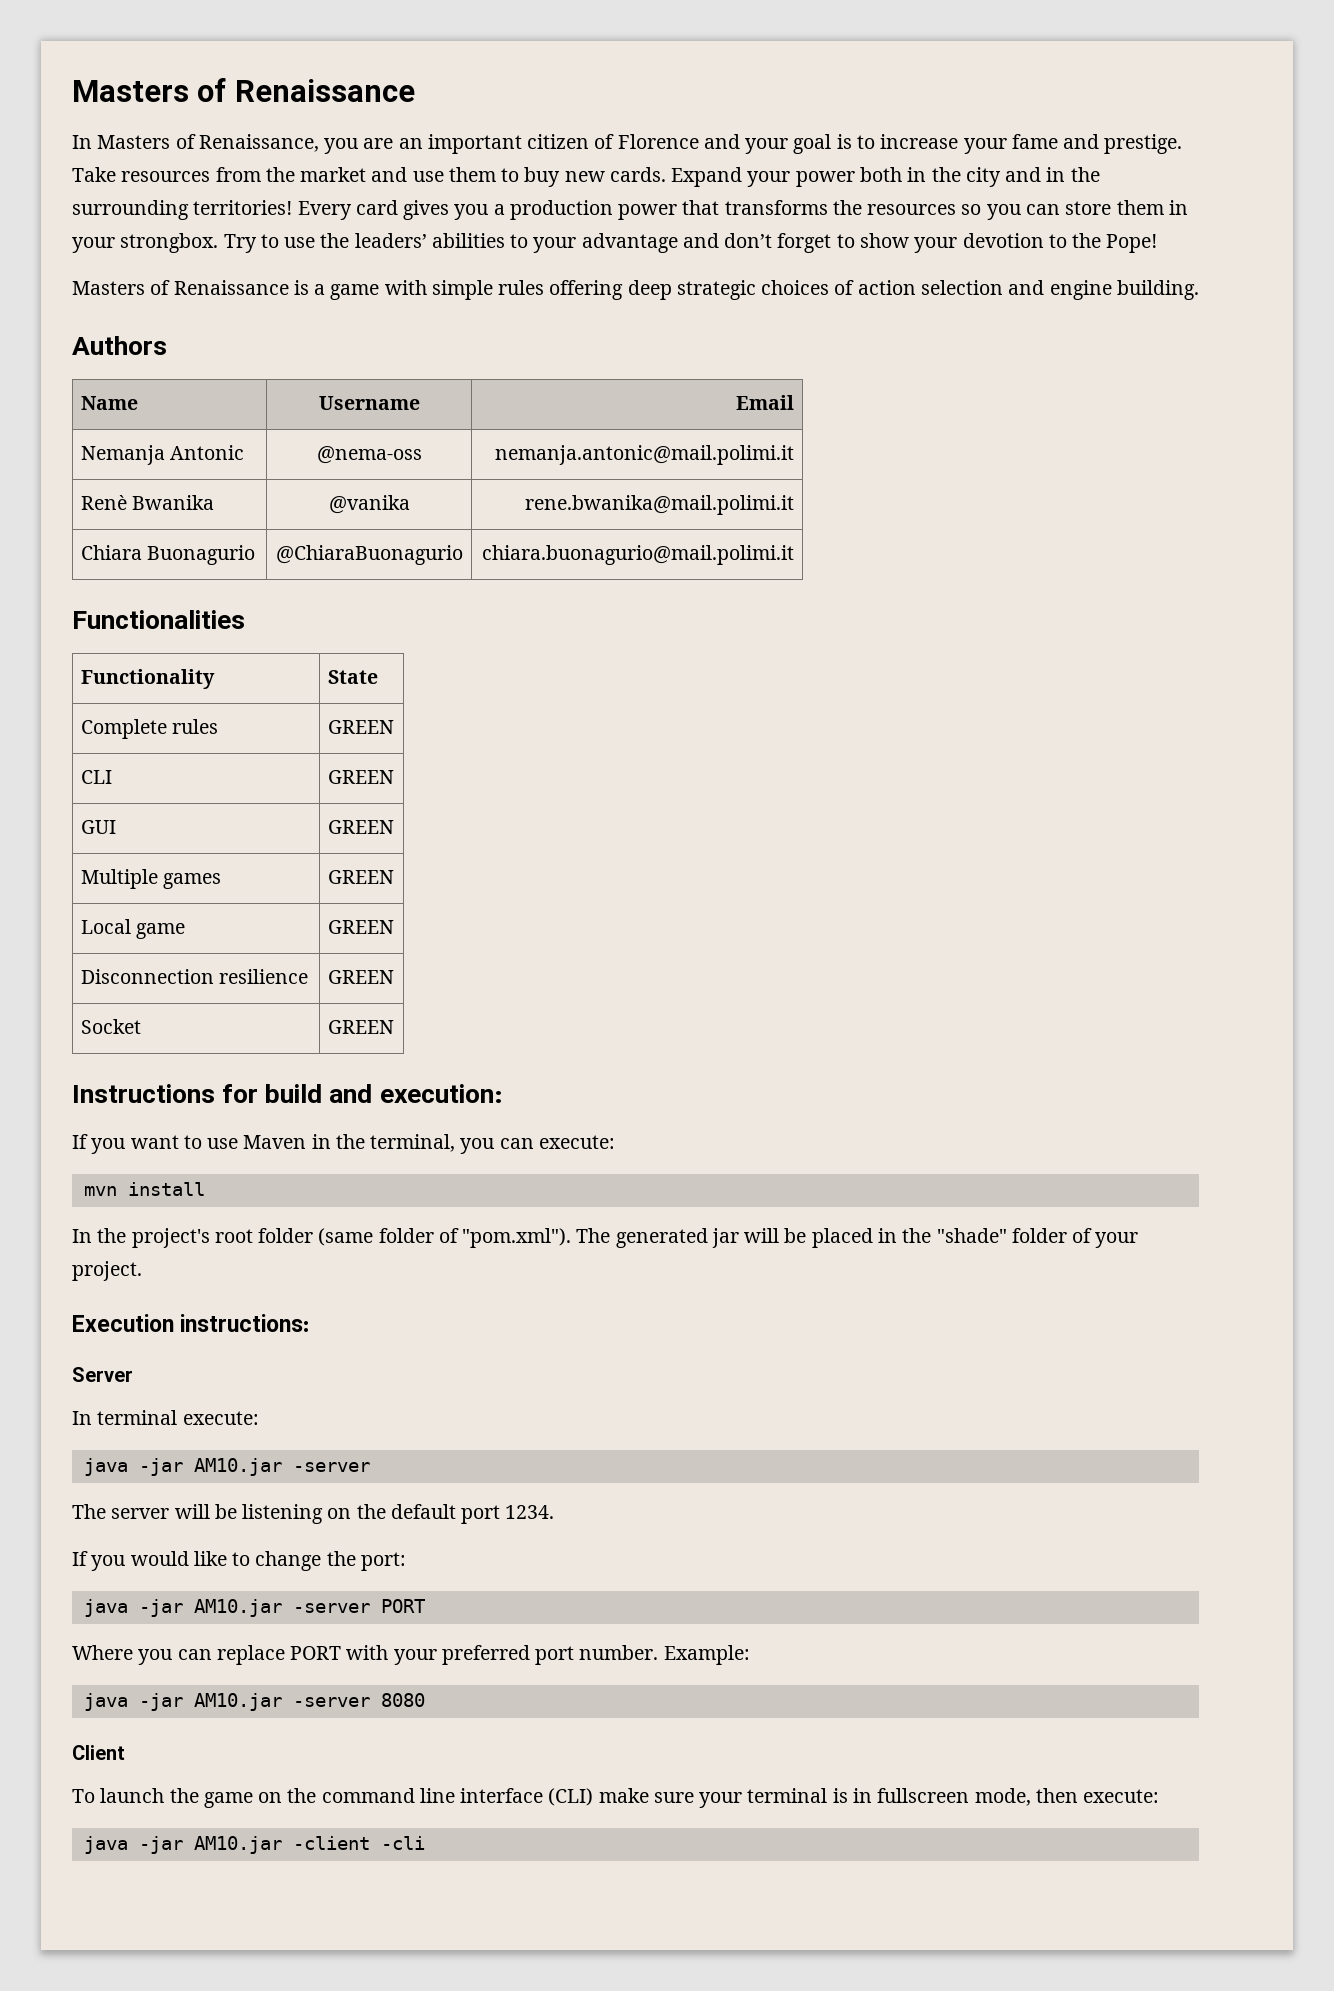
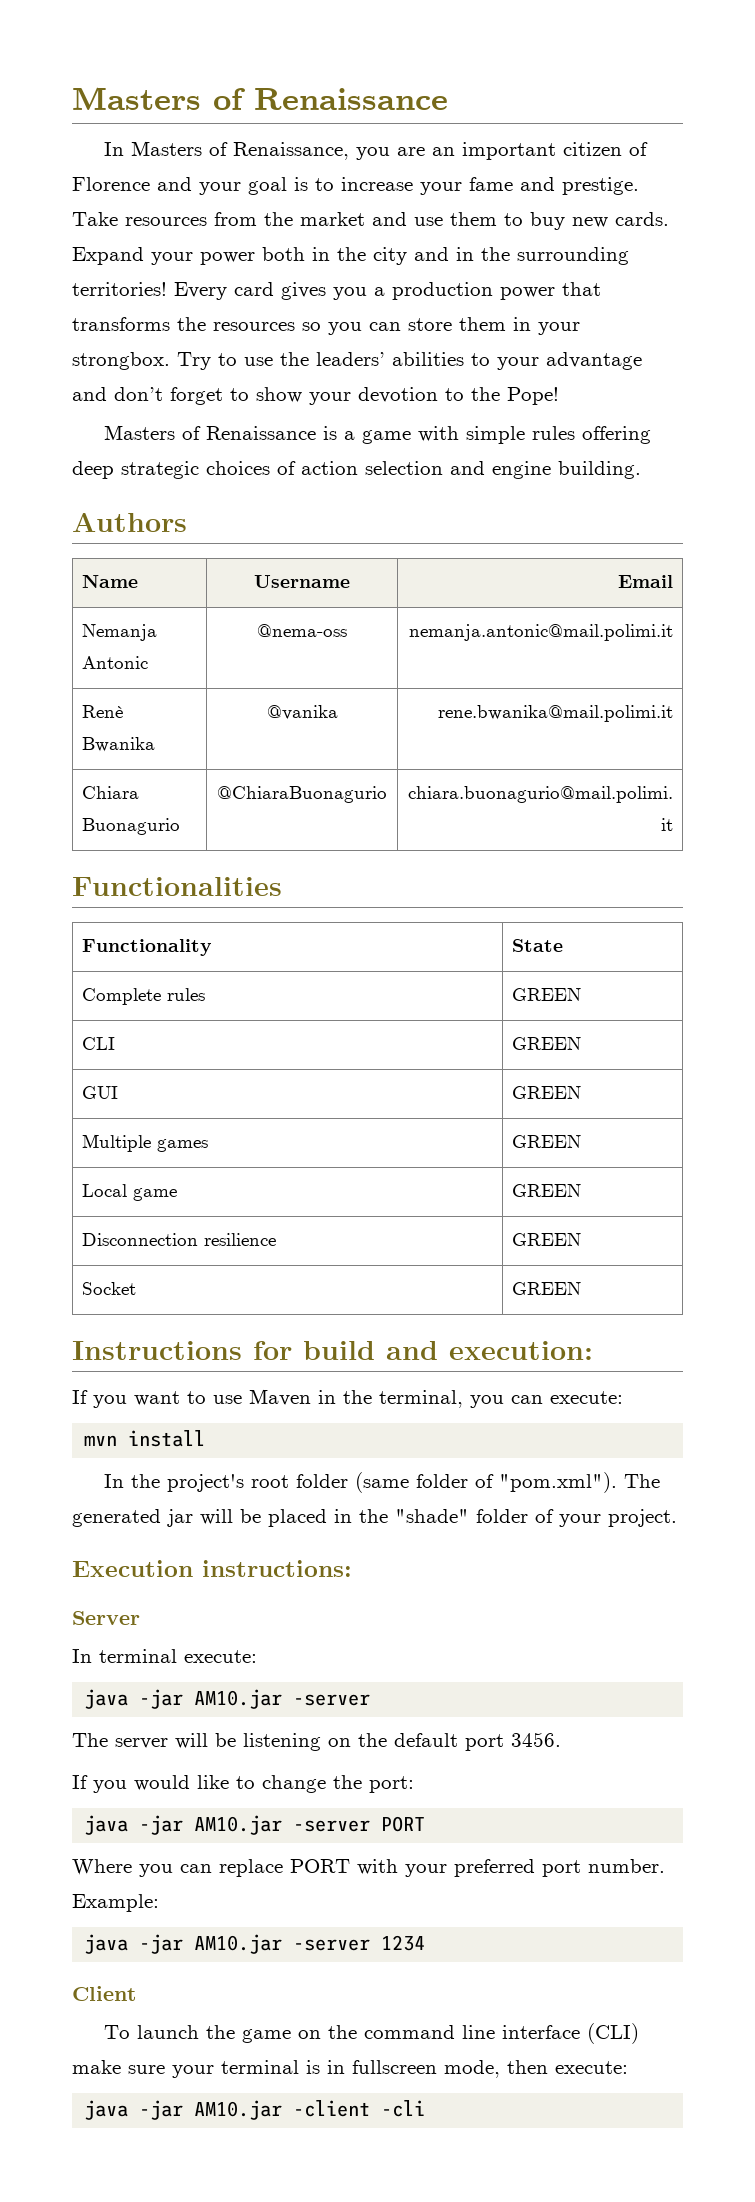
- The server will be listening on the default port 1234.
+ The server will be listening on the default port 3456.
- java -jar AM10.jar -server 8080
+ java -jar AM10.jar -server 1234

